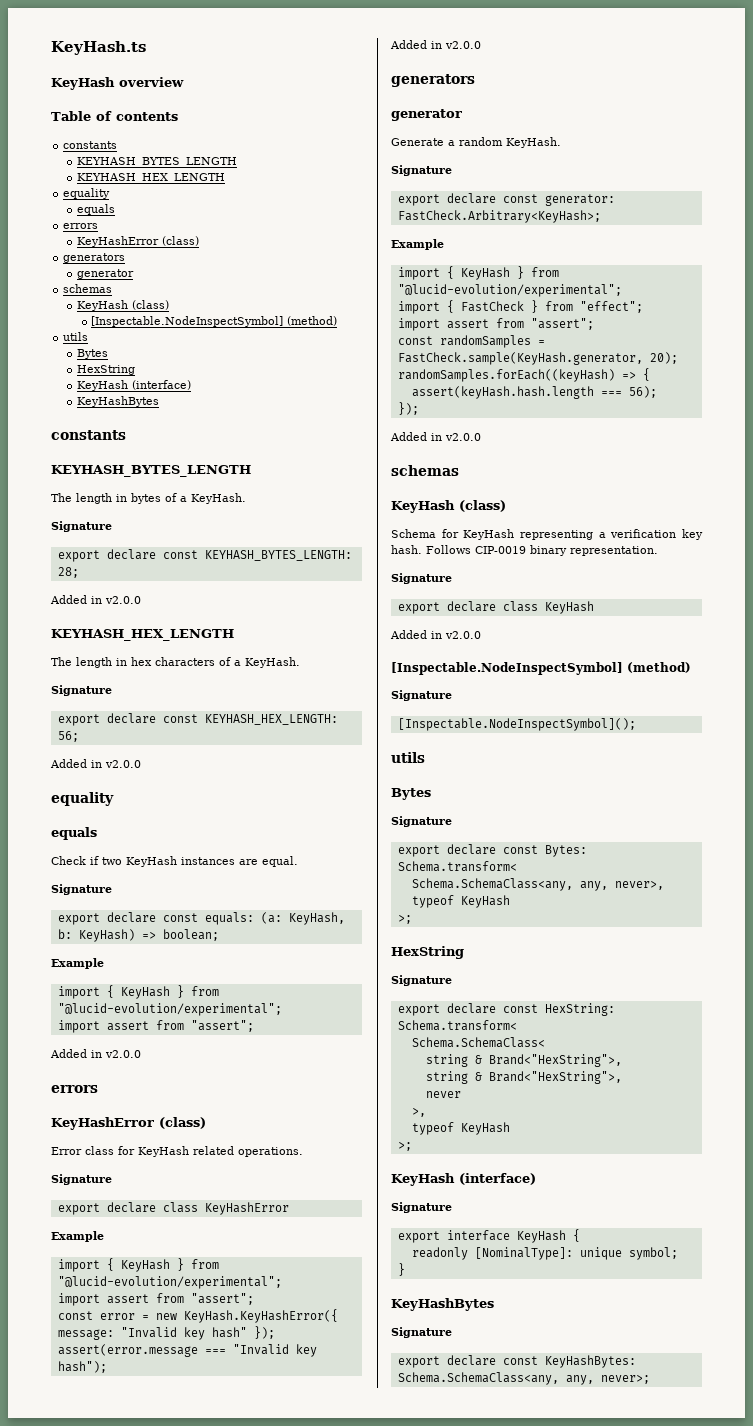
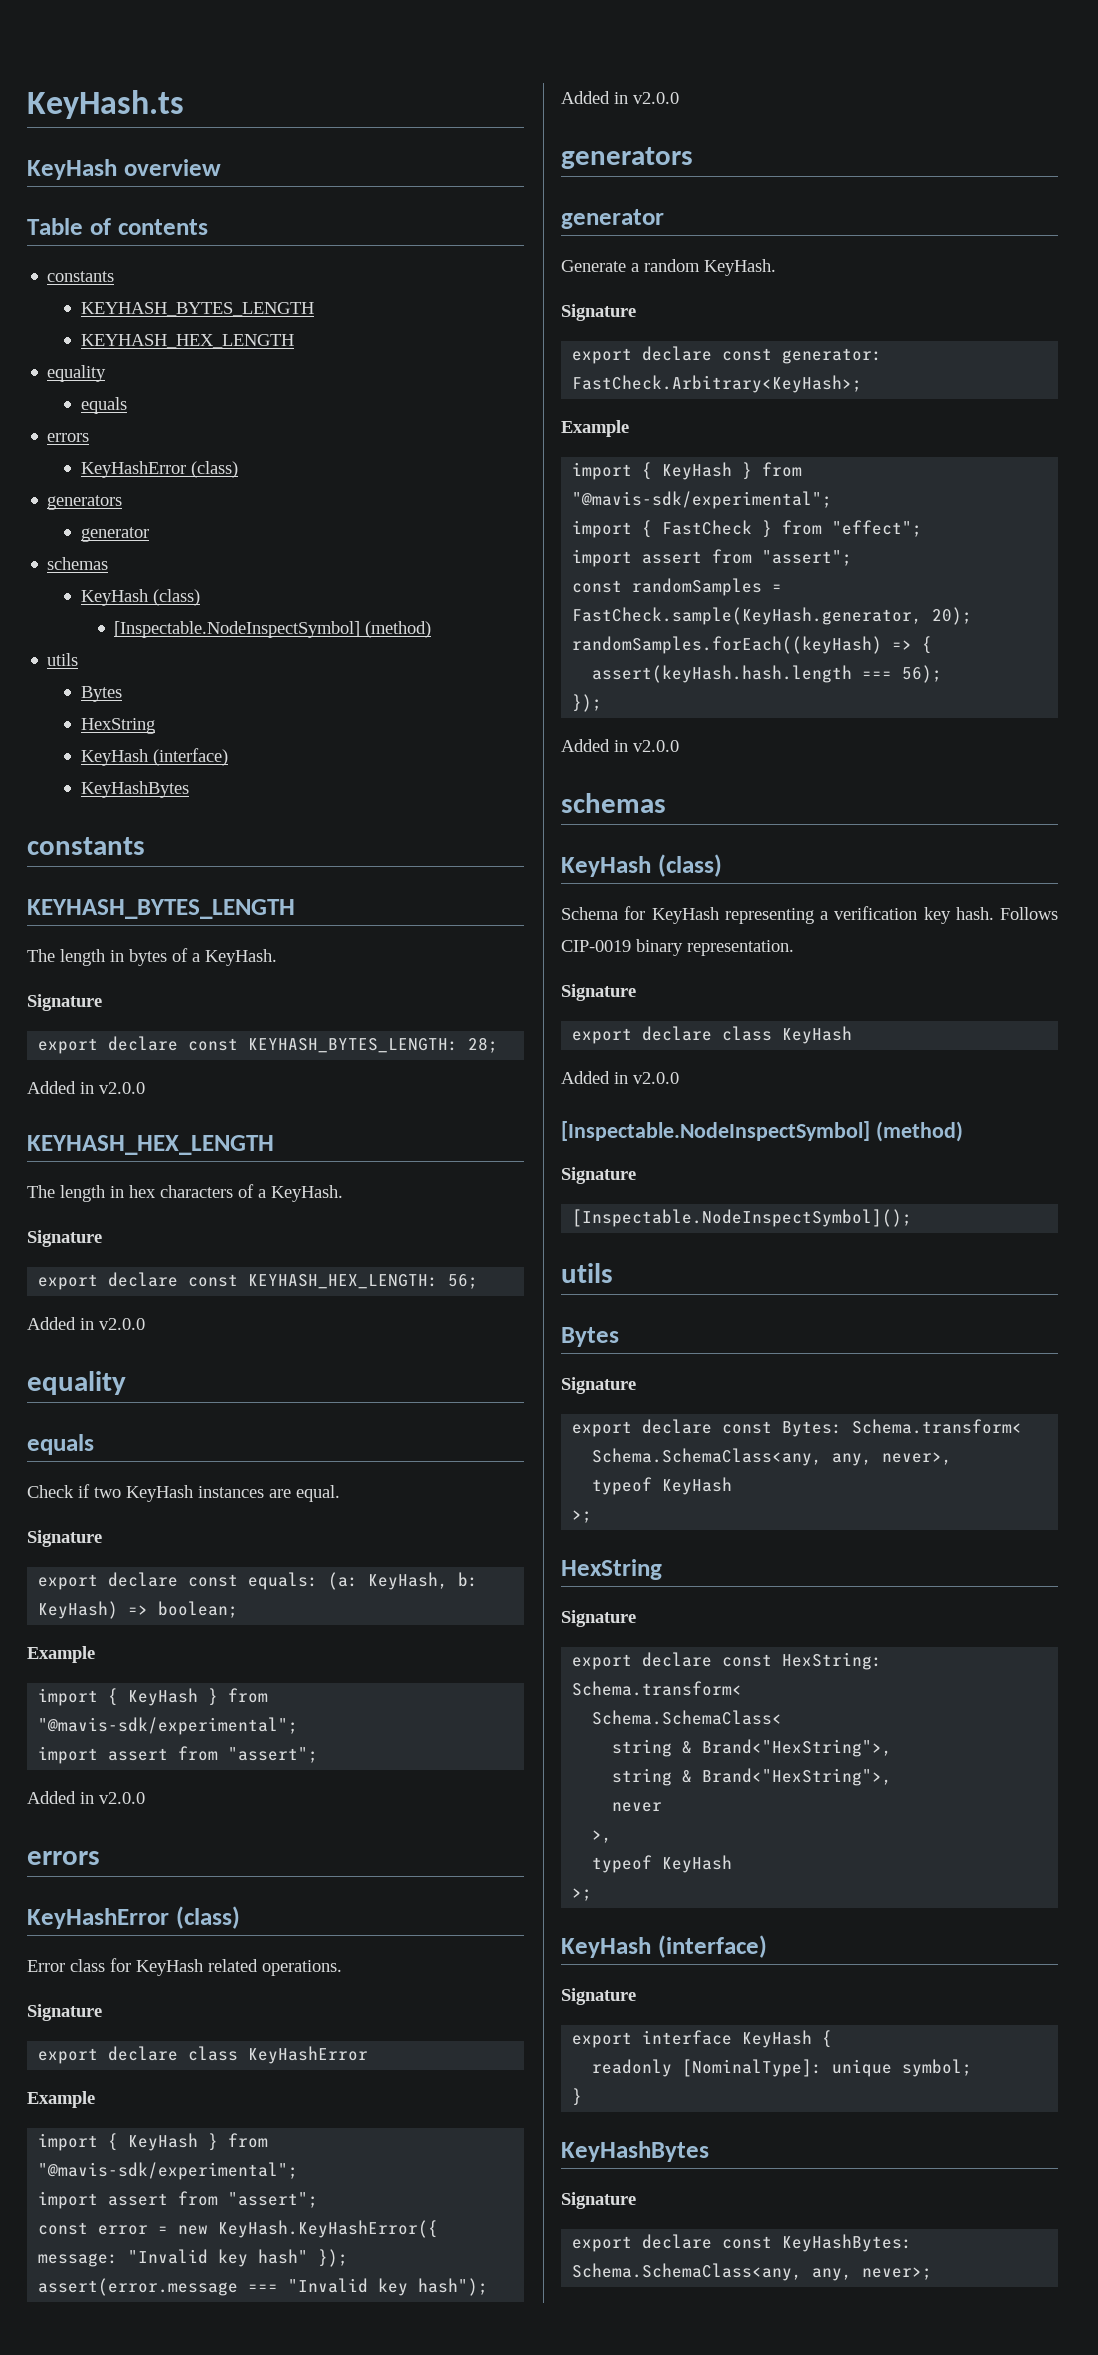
  export declare const equals: (a: KeyHash, b: KeyHash) => boolean;
  Example
- import { KeyHash } from "@lucid-evolution/experimental";
+ import { KeyHash } from "@mavis-sdk/experimental";
  export declare class KeyHashError
  Example
- import { KeyHash } from "@lucid-evolution/experimental";
+ import { KeyHash } from "@mavis-sdk/experimental";
  export declare const generator: FastCheck.Arbitrary<KeyHash>;
  Example
- import { KeyHash } from "@lucid-evolution/experimental";
+ import { KeyHash } from "@mavis-sdk/experimental";

